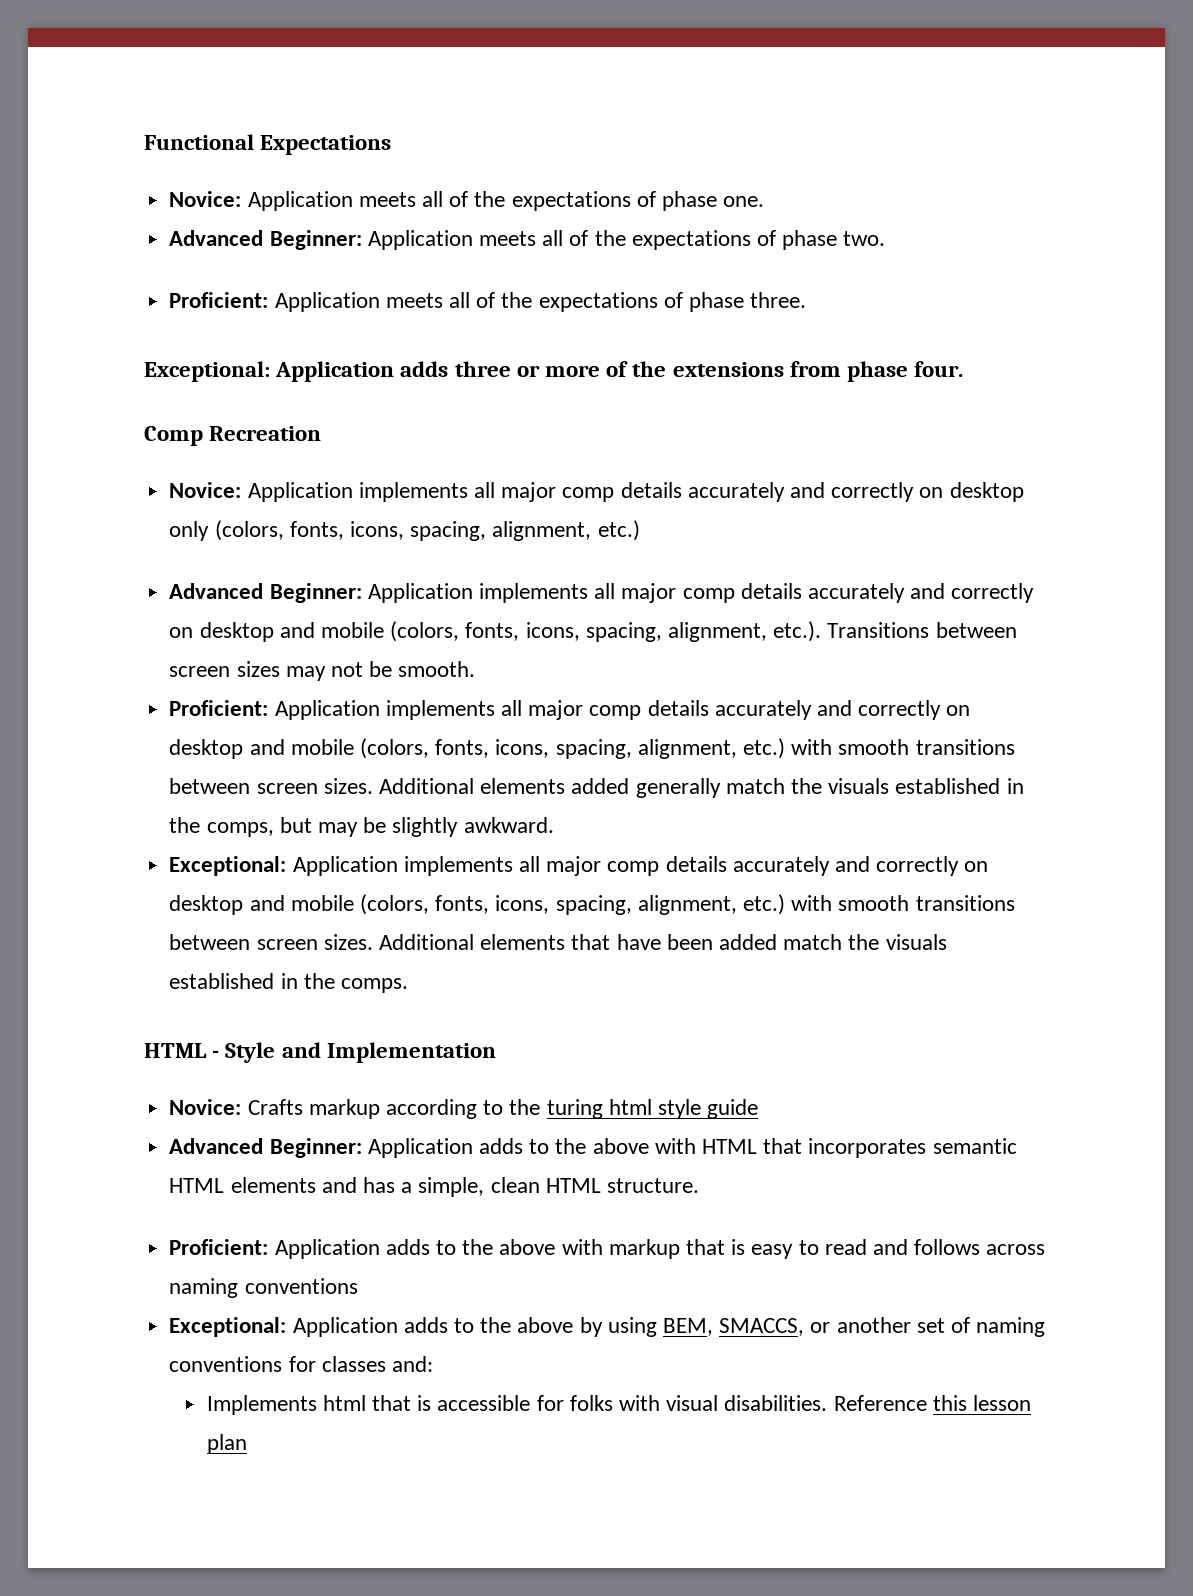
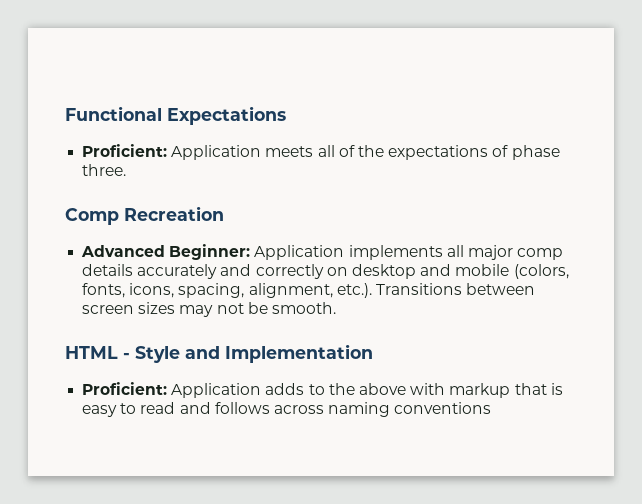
- Novice: Application meets all of the expectations of phase one.
- Advanced Beginner: Application meets all of the expectations of phase two.
- Exceptional: Application adds three or more of the extensions from phase four.
  Comp Recreation
- Novice: Application implements all major comp details accurately and correctly on desktop only (colors, fonts, icons, spacing, alignment, etc.)
- Proficient: Application implements all major comp details accurately and correctly on desktop and mobile (colors, fonts, icons, spacing, alignment, etc.) with smooth transitions between screen sizes. Additional elements added generally match the visuals established in the comps, but may be slightly awkward.
- Exceptional: Application implements all major comp details accurately and correctly on desktop and mobile (colors, fonts, icons, spacing, alignment, etc.) with smooth transitions between screen sizes. Additional elements that have been added match the visuals established in the comps.
- Novice: Crafts markup according to the turing html style guide
- Advanced Beginner: Application adds to the above with HTML that incorporates semantic HTML elements and has a simple, clean HTML structure.
- Exceptional: Application adds to the above by using BEM, SMACCS, or another set of naming conventions for classes and:
- Implements html that is accessible for folks with visual disabilities. Reference this lesson plan

